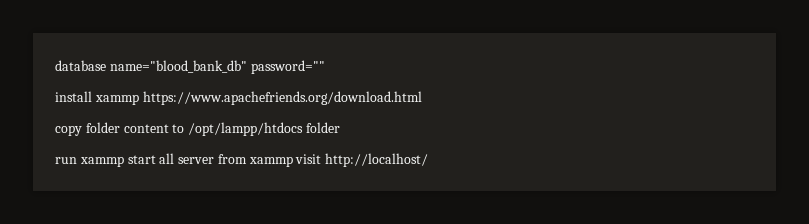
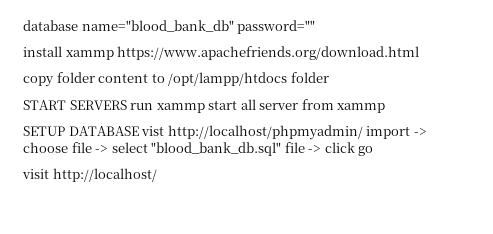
- run xammp start all server from xammp visit http://localhost/
+ START SERVERS run xammp start all server from xammp
+ SETUP DATABASE vist http://localhost/phpmyadmin/ import -> choose file -> select "blood_bank_db.sql" file -> click go
+ visit http://localhost/

